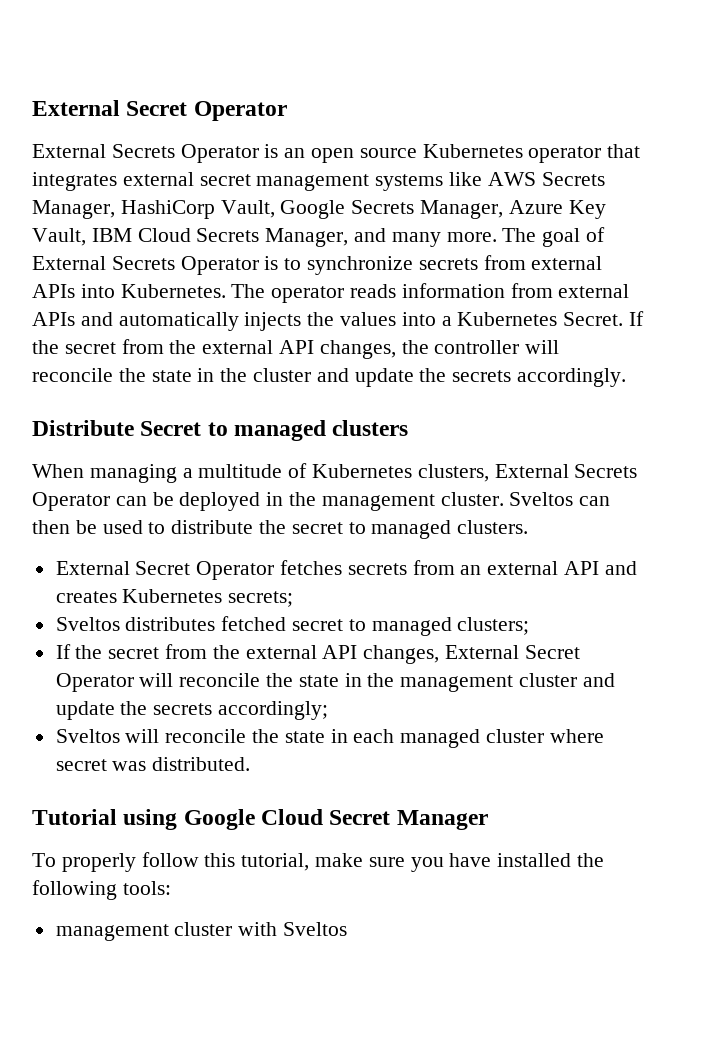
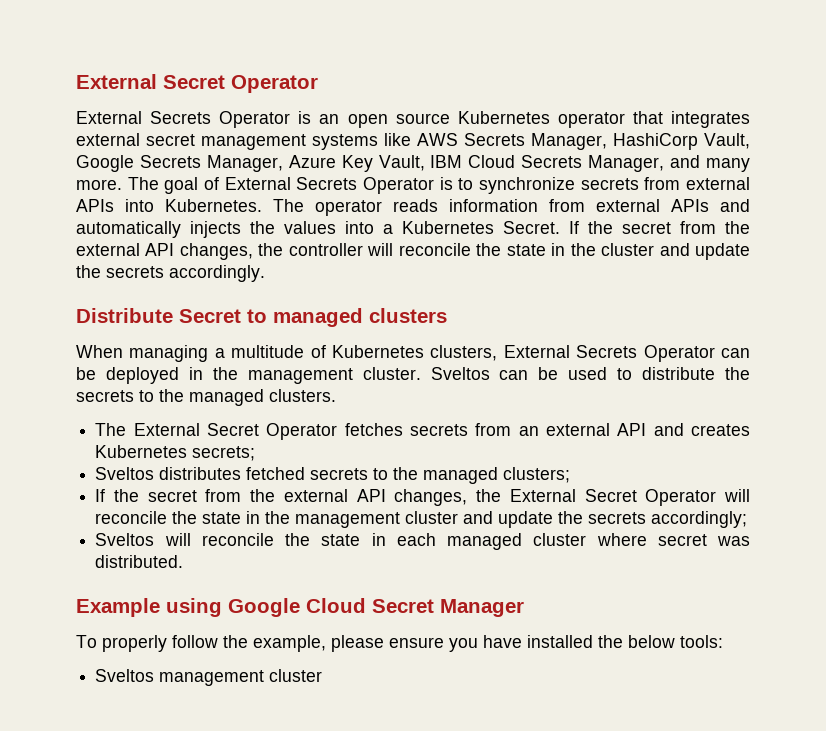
- Sveltos can then be used to distribute the secret to managed clusters.
+ Sveltos can be used to distribute the secrets to the managed clusters.
- External Secret Operator fetches secrets from an external API and creates Kubernetes secrets;
+ The External Secret Operator fetches secrets from an external API and creates Kubernetes secrets;
- Sveltos distributes fetched secret to managed clusters;
+ Sveltos distributes fetched secrets to the managed clusters;
- If the secret from the external API changes, External Secret Operator will reconcile the state in the management cluster and update the secrets accordingly;
+ If the secret from the external API changes, the External Secret Operator will reconcile the state in the management cluster and update the secrets accordingly;
- Tutorial using Google Cloud Secret Manager
+ Example using Google Cloud Secret Manager
- To properly follow this tutorial, make sure you have installed the following tools:
+ To properly follow the example, please ensure you have installed the below tools:
- management cluster with Sveltos
+ Sveltos management cluster

